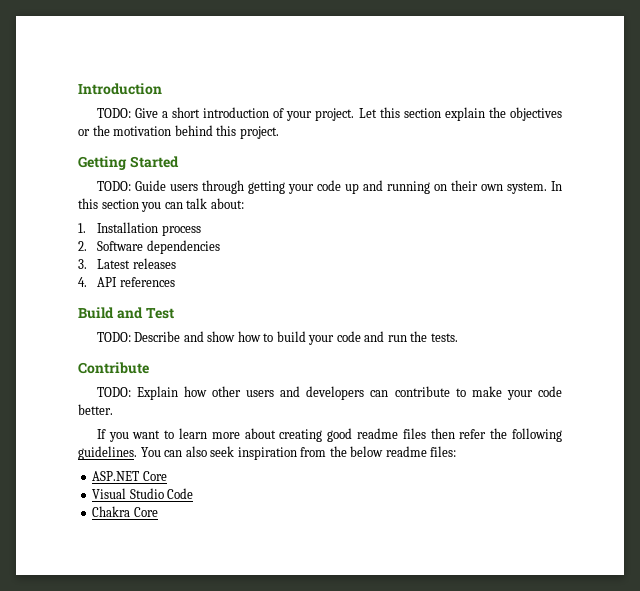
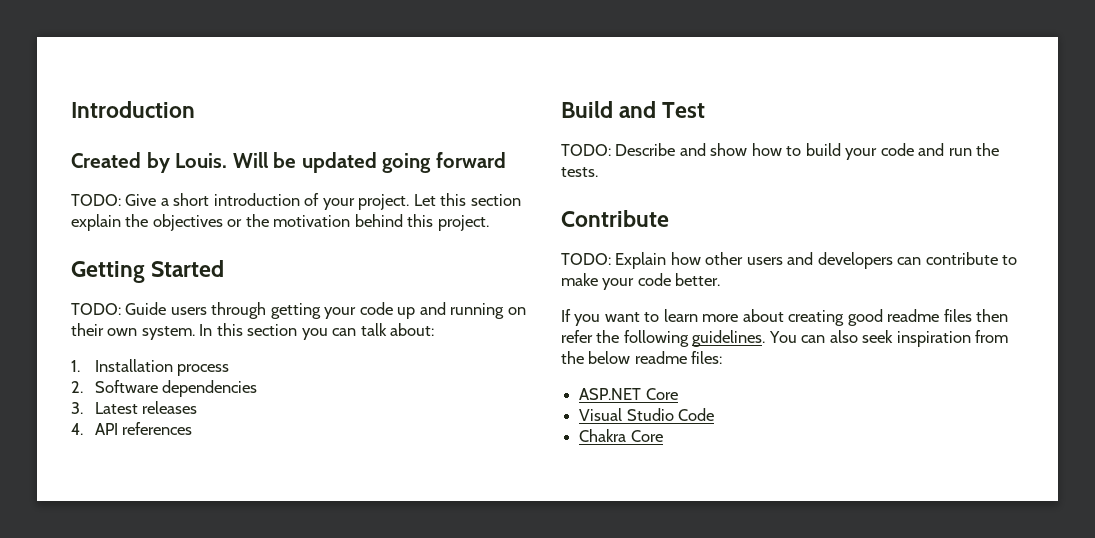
+ Created by Louis. Will be updated going forward

